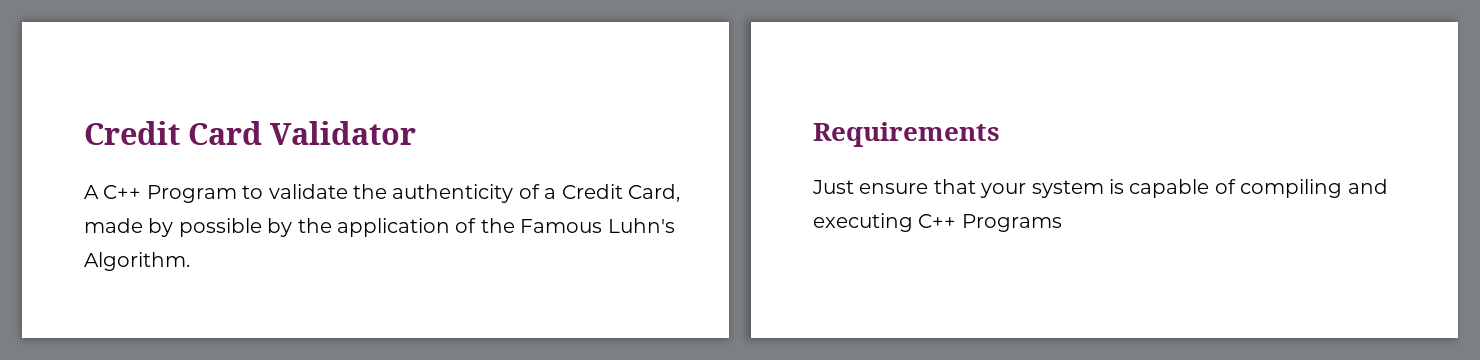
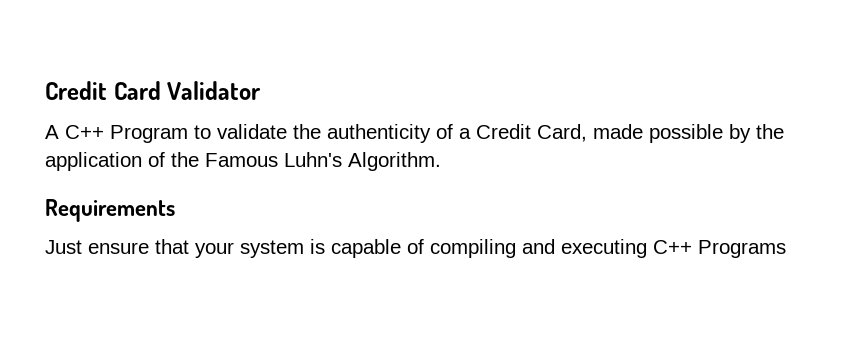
- A C++ Program to validate the authenticity of a Credit Card, made by possible by the application of the Famous Luhn's Algorithm.
+ A C++ Program to validate the authenticity of a Credit Card, made possible by the application of the Famous Luhn's Algorithm.

